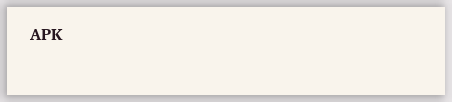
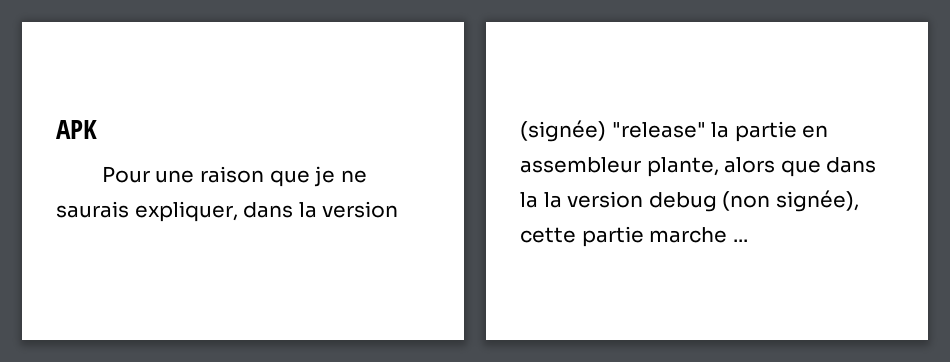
+ Pour une raison que je ne saurais expliquer, dans la version (signée) "release" la partie en assembleur plante, alors que dans la la version debug (non signée), cette partie marche ...

